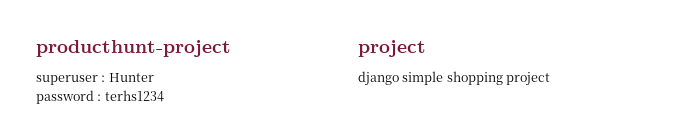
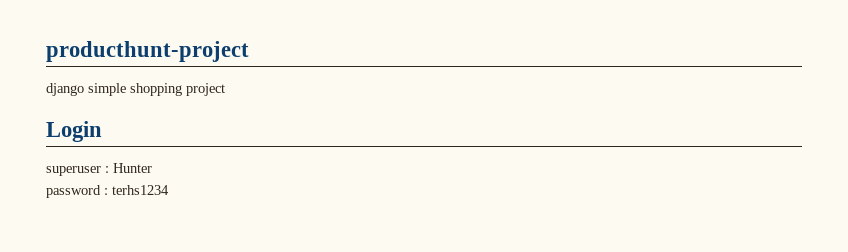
+ django simple shopping project
+ Login
  password : terhs1234
- project
- django simple shopping project

